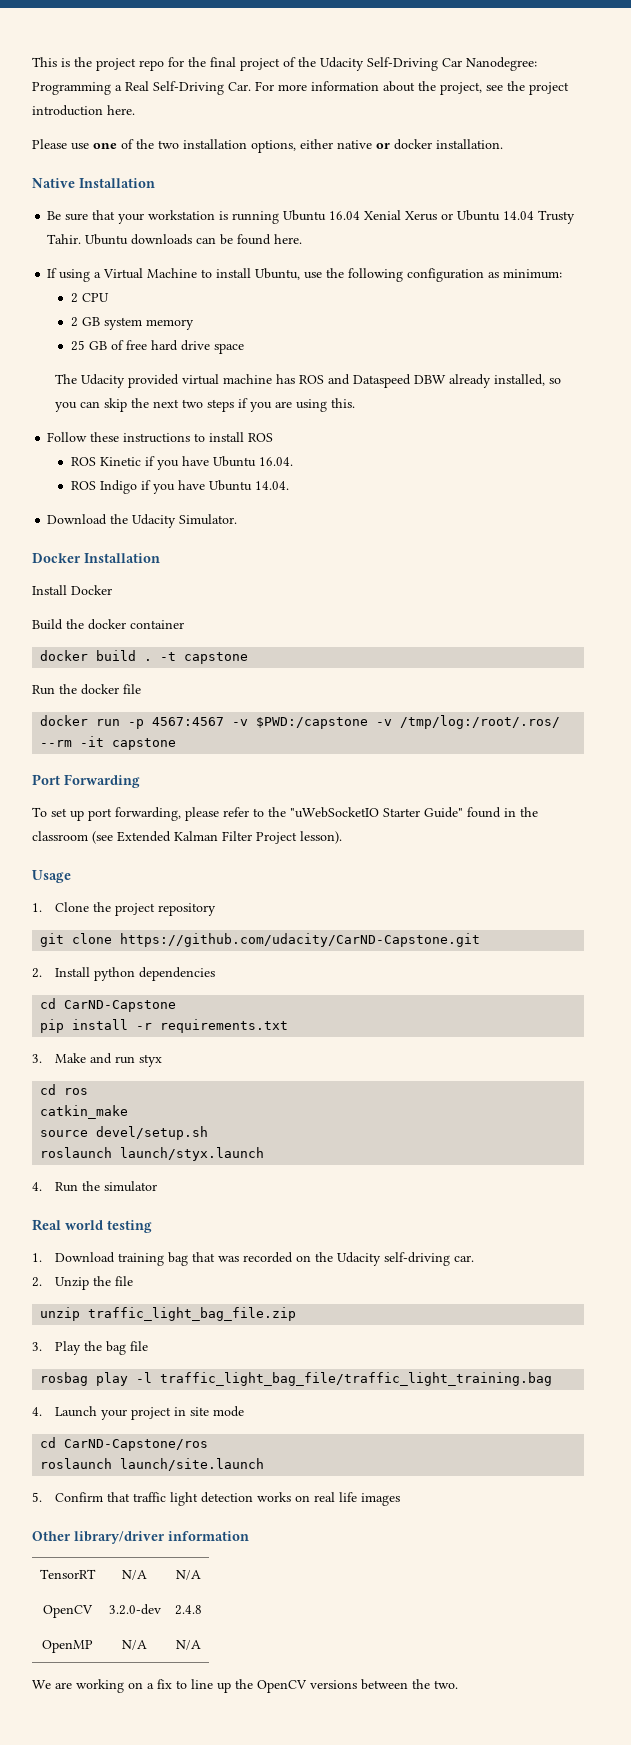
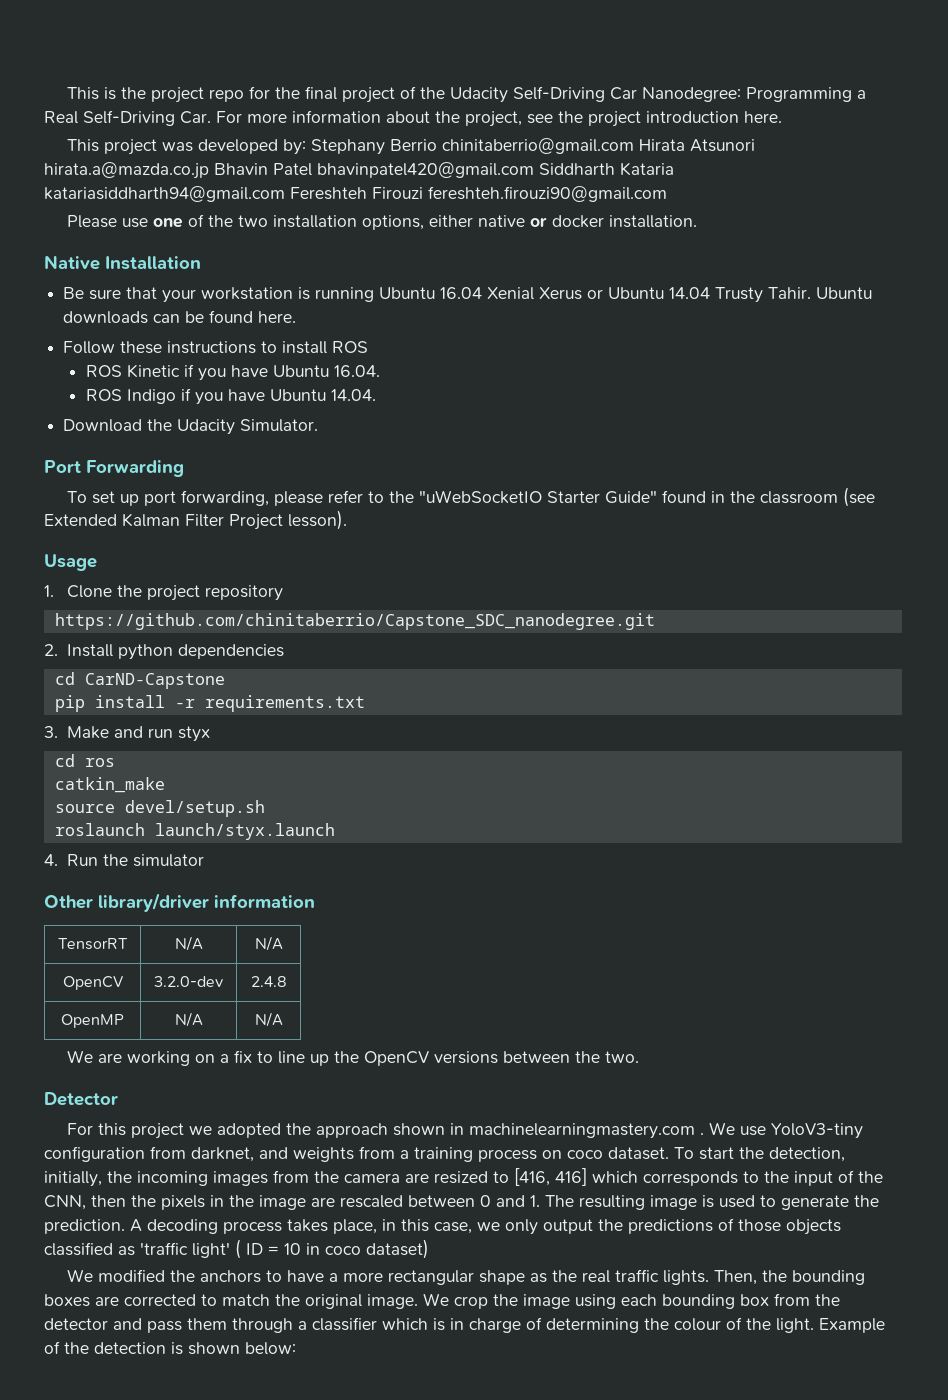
+ This project was developed by: Stephany Berrio chinitaberrio@gmail.com Hirata Atsunori hirata.a@mazda.co.jp Bhavin Patel bhavinpatel420@gmail.com Siddharth Kataria katariasiddharth94@gmail.com Fereshteh Firouzi fereshteh.firouzi90@gmail.com
- If using a Virtual Machine to install Ubuntu, use the following configuration as minimum:
- 2 CPU
- 2 GB system memory
- 25 GB of free hard drive space
- The Udacity provided virtual machine has ROS and Dataspeed DBW already installed, so you can skip the next two steps if you are using this.
- Docker Installation
- Install Docker
- Build the docker container
- docker build . -t capstone
- Run the docker file
- docker run -p 4567:4567 -v $PWD:/capstone -v /tmp/log:/root/.ros/ --rm -it capstone
- git clone https://github.com/udacity/CarND-Capstone.git
+ https://github.com/chinitaberrio/Capstone_SDC_nanodegree.git
- Real world testing
- 1. Download training bag that was recorded on the Udacity self-driving car.
- 2. Unzip the file
- unzip traffic_light_bag_file.zip
- 3. Play the bag file
- rosbag play -l traffic_light_bag_file/traffic_light_training.bag
- 4. Launch your project in site mode
- cd CarND-Capstone/ros
- roslaunch launch/site.launch
- 5. Confirm that traffic light detection works on real life images
+ Detector
+ For this project we adopted the approach shown in machinelearningmastery.com . We use YoloV3-tiny configuration from darknet, and weights from a training process on coco dataset. To start the detection, initially, the incoming images from the camera are resized to [416, 416] which corresponds to the input of the CNN, then the pixels in the image are rescaled between 0 and 1. The resulting image is used to generate the prediction. A decoding process takes place, in this case, we only output the predictions of those objects classified as 'traffic light' ( ID = 10 in coco dataset)
+ We modified the anchors to have a more rectangular shape as the real traffic lights. Then, the bounding boxes are corrected to match the original image. We crop the image using each bounding box from the detector and pass them through a classifier which is in charge of determining the colour of the light. Example of the detection is shown below:

